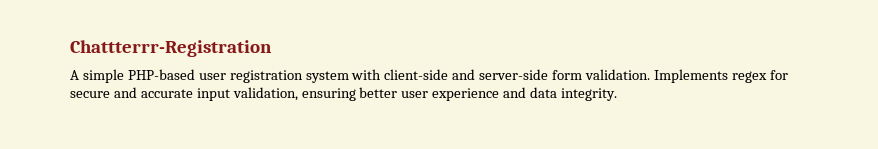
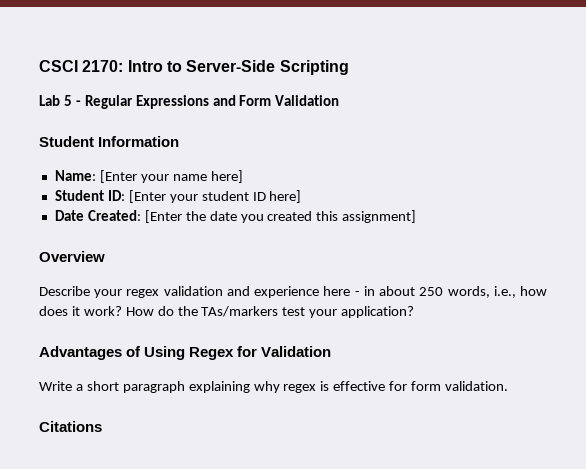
- Chattterrr-Registration
- A simple PHP-based user registration system with client-side and server-side form validation. Implements regex for secure and accurate input validation, ensuring better user experience and data integrity.
+ CSCI 2170: Intro to Server-Side Scripting
+ Lab 5 - Regular Expressions and Form Validation
+ Student Information
+ Name: [Enter your name here]
+ Student ID: [Enter your student ID here]
+ Date Created: [Enter the date you created this assignment]
+ Overview
+ Describe your regex validation and experience here - in about 250 words, i.e., how does it work? How do the TAs/markers test your application?
+ Advantages of Using Regex for Validation
+ Write a short paragraph explaining why regex is effective for form validation.
+ Citations

